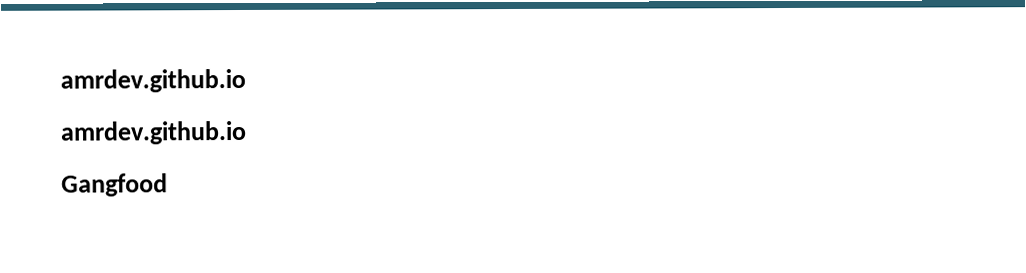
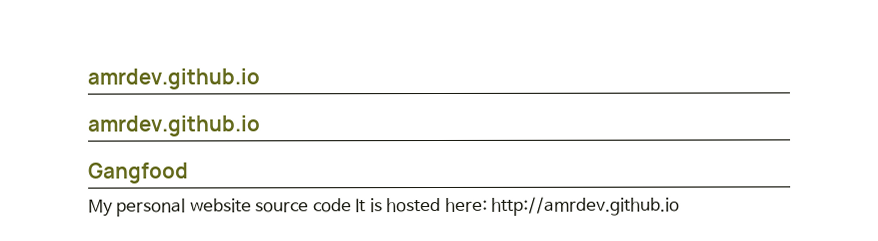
+ My personal website source code It is hosted here: http://amrdev.github.io

